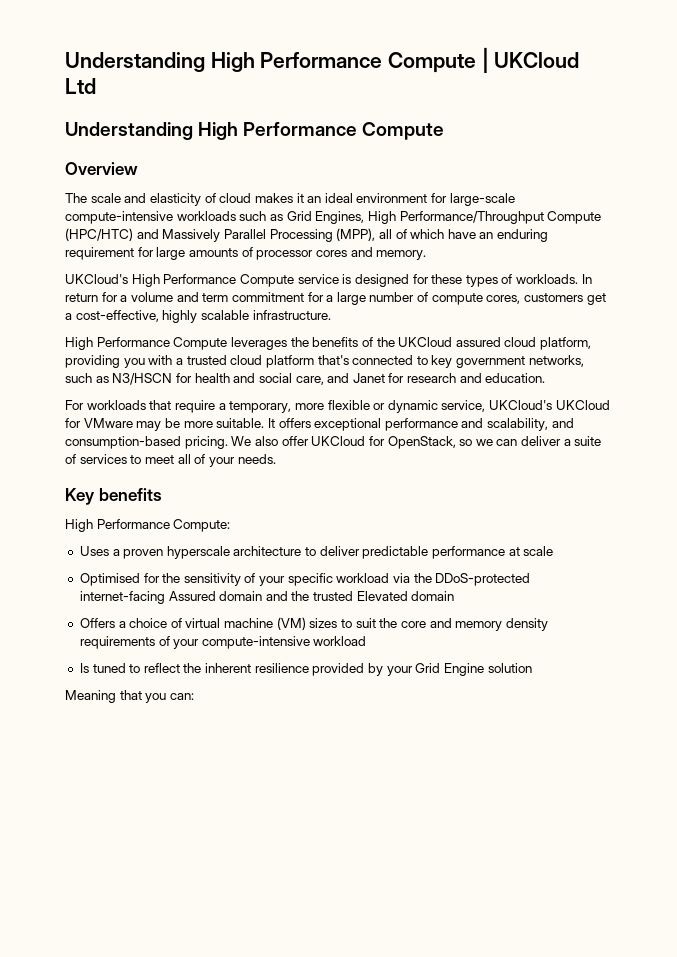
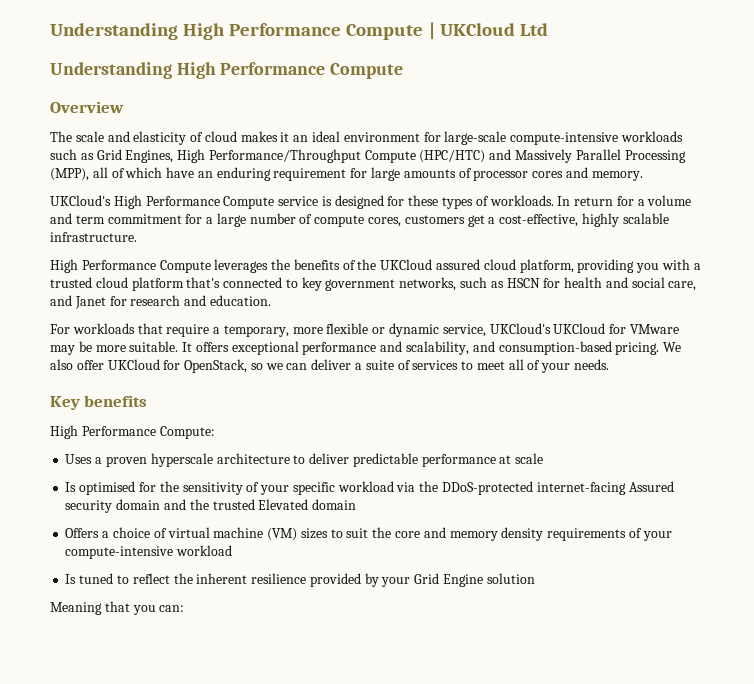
- High Performance Compute leverages the benefits of the UKCloud assured cloud platform, providing you with a trusted cloud platform that's connected to key government networks, such as N3/HSCN for health and social care, and Janet for research and education.
+ High Performance Compute leverages the benefits of the UKCloud assured cloud platform, providing you with a trusted cloud platform that's connected to key government networks, such as HSCN for health and social care, and Janet for research and education.
- Optimised for the sensitivity of your specific workload via the DDoS-protected internet-facing Assured domain and the trusted Elevated domain
+ Is optimised for the sensitivity of your specific workload via the DDoS-protected internet-facing Assured security domain and the trusted Elevated domain

